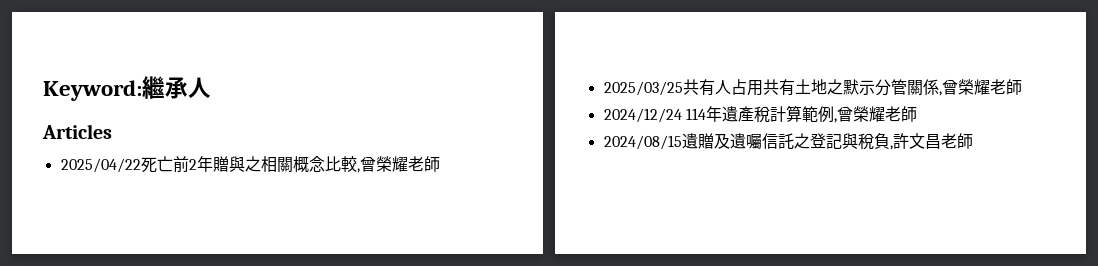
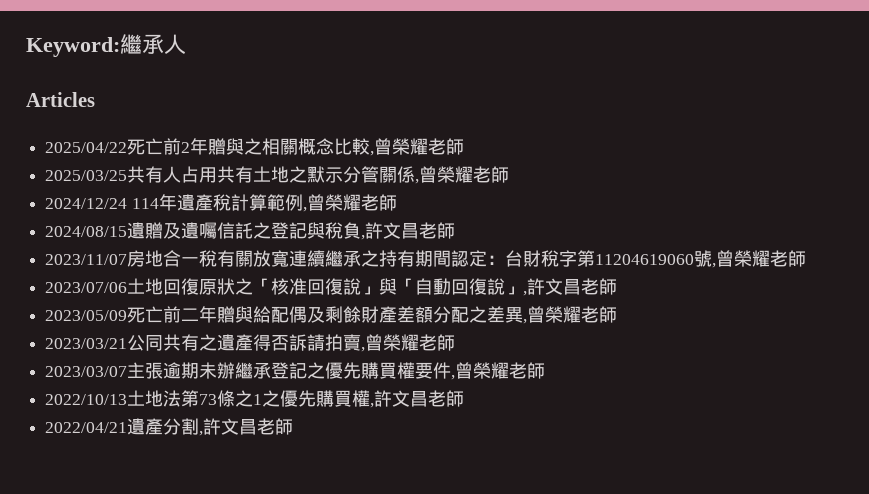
+ 2023/11/07房地合一稅有關放寬連續繼承之持有期間認定：台財稅字第11204619060號,曾榮耀老師
+ 2023/07/06土地回復原狀之「核准回復說」與「自動回復說」,許文昌老師
+ 2023/05/09死亡前二年贈與給配偶及剩餘財產差額分配之差異,曾榮耀老師
+ 2023/03/21公同共有之遺產得否訴請拍賣,曾榮耀老師
+ 2023/03/07主張逾期未辦繼承登記之優先購買權要件,曾榮耀老師
+ 2022/10/13土地法第73條之1之優先購買權,許文昌老師
+ 2022/04/21遺產分割,許文昌老師

